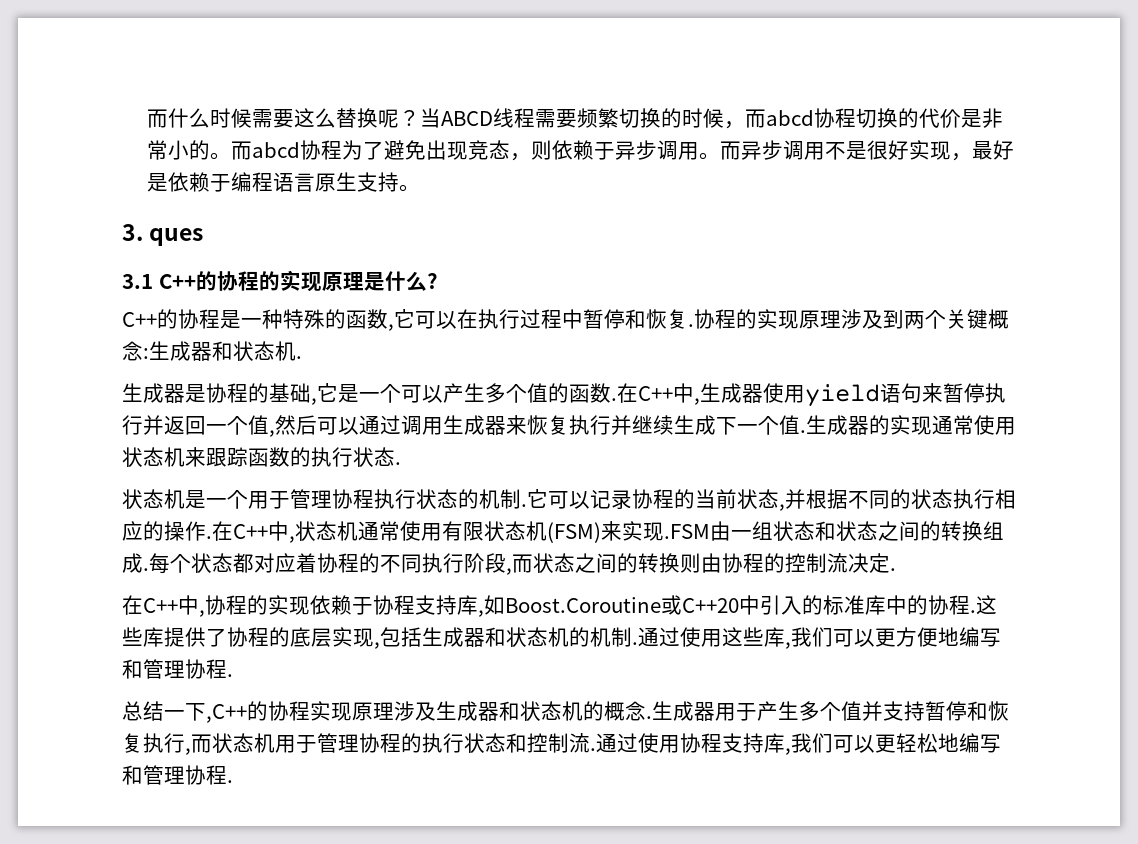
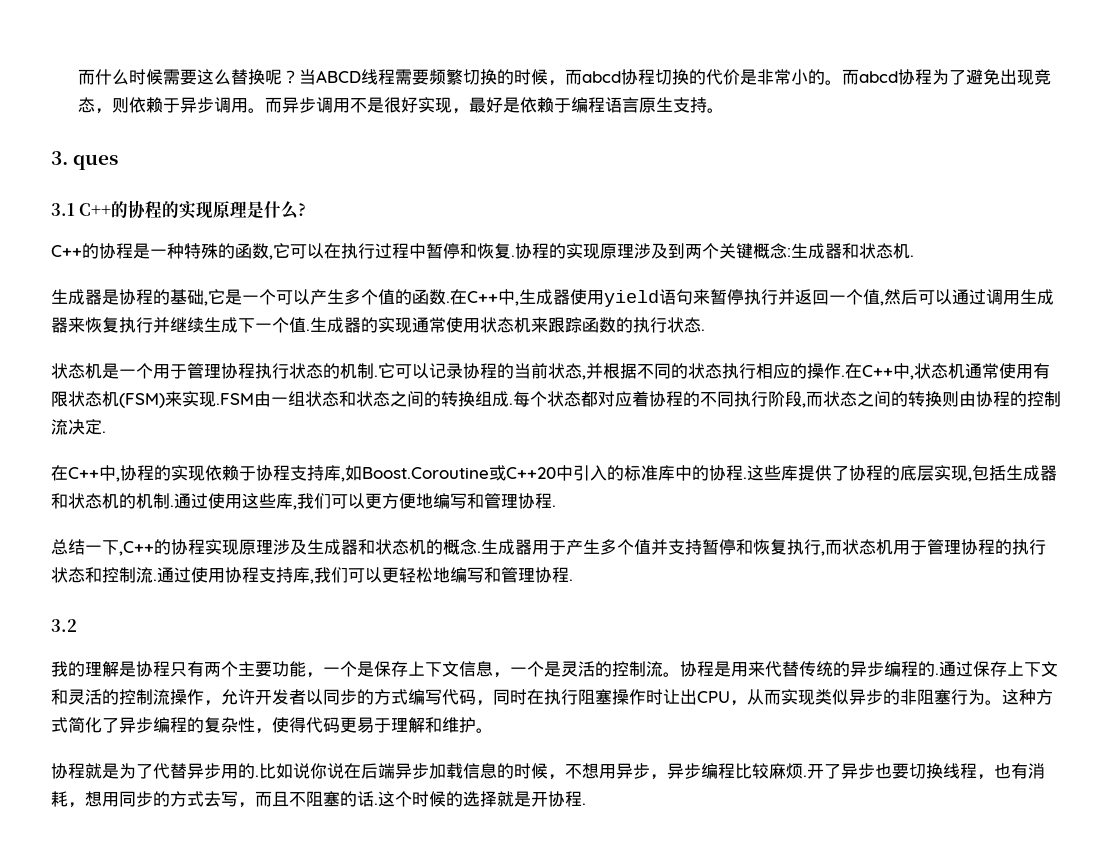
+ 3.2
+ 我的理解是协程只有两个主要功能，一个是保存上下文信息，一个是灵活的控制流。协程是用来代替传统的异步编程的.通过保存上下文和灵活的控制流操作，允许开发者以同步的方式编写代码，同时在执行阻塞操作时让出CPU，从而实现类似异步的非阻塞行为。这种方式简化了异步编程的复杂性，使得代码更易于理解和维护。
+ 协程就是为了代替异步用的.比如说你说在后端异步加载信息的时候，不想用异步，异步编程比较麻烦.开了异步也要切换线程，也有消耗，想用同步的方式去写，而且不阻塞的话.这个时候的选择就是开协程.

